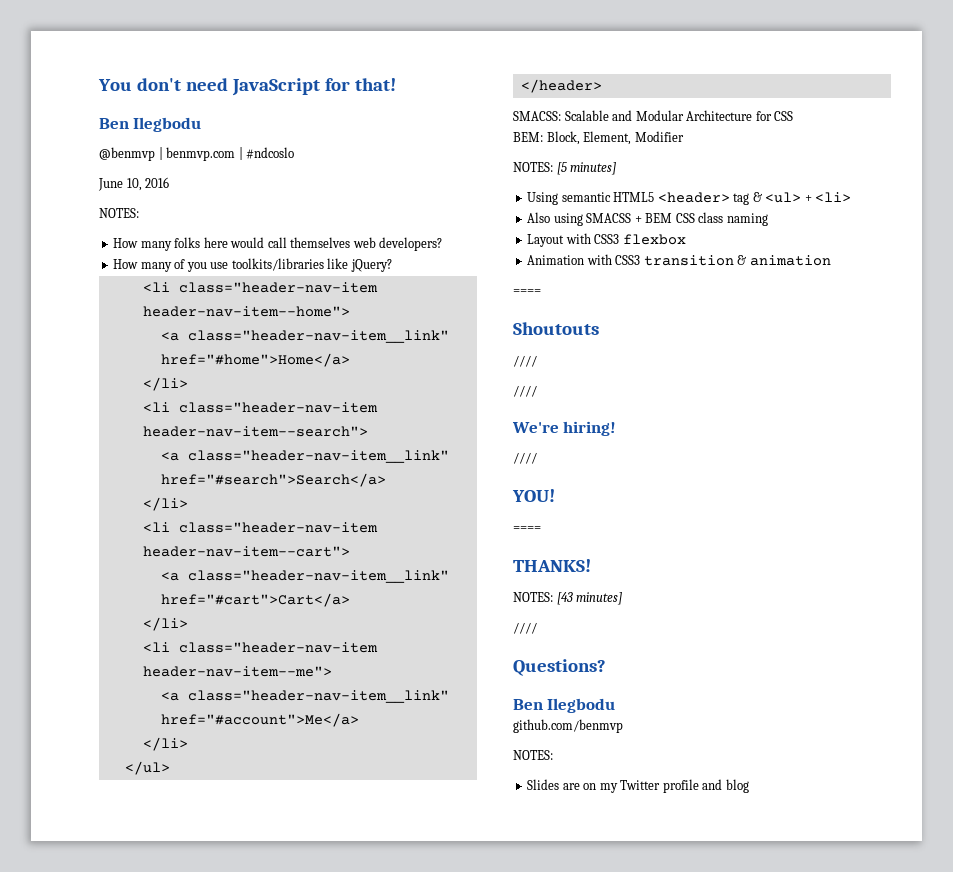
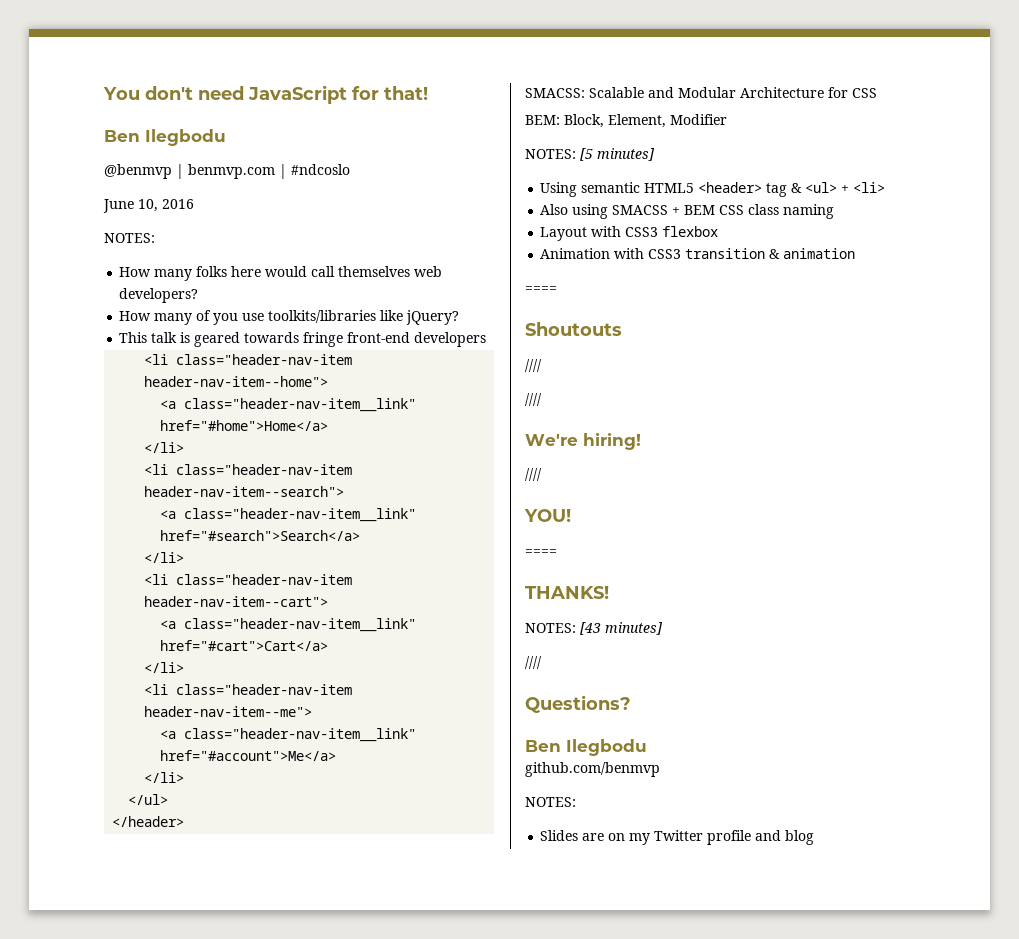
+ This talk is geared towards fringe front-end developers

